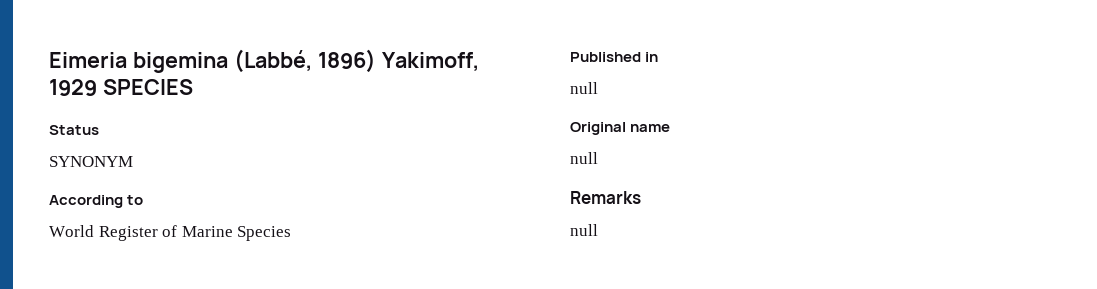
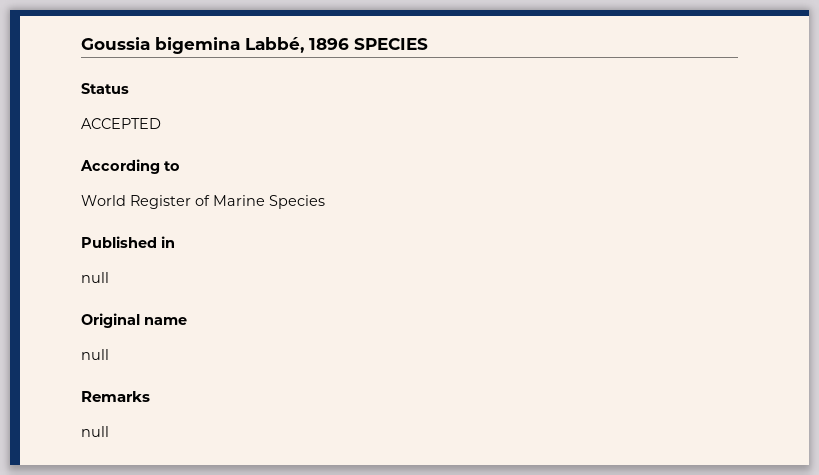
- Eimeria bigemina (Labbé, 1896) Yakimoff, 1929 SPECIES
+ Goussia bigemina Labbé, 1896 SPECIES
- SYNONYM
+ ACCEPTED

